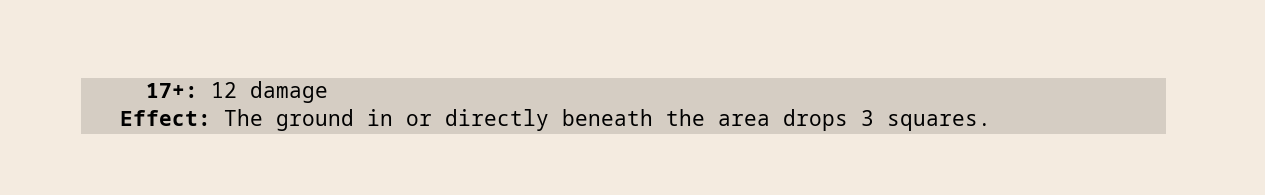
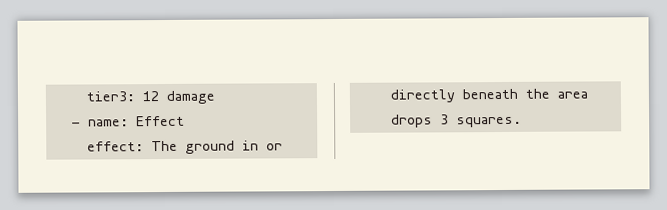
- 17+: 12 damage
+ tier3: 12 damage
- Effect: The ground in or directly beneath the area drops 3 squares.
+ - name: Effect
+ effect: The ground in or directly beneath the area drops 3 squares.

